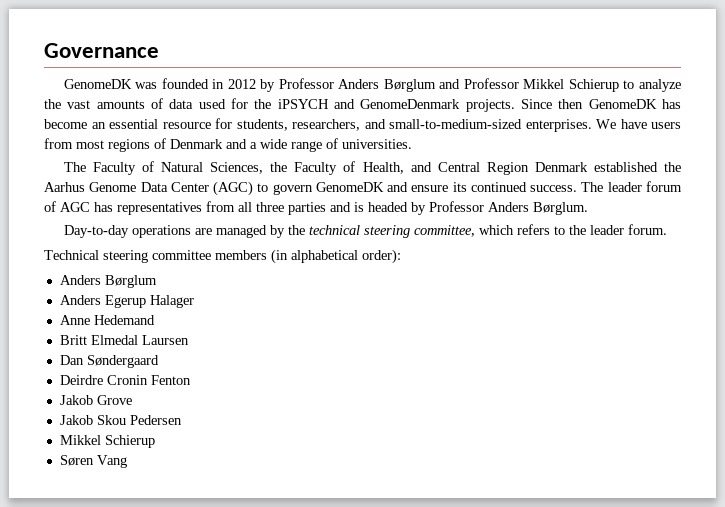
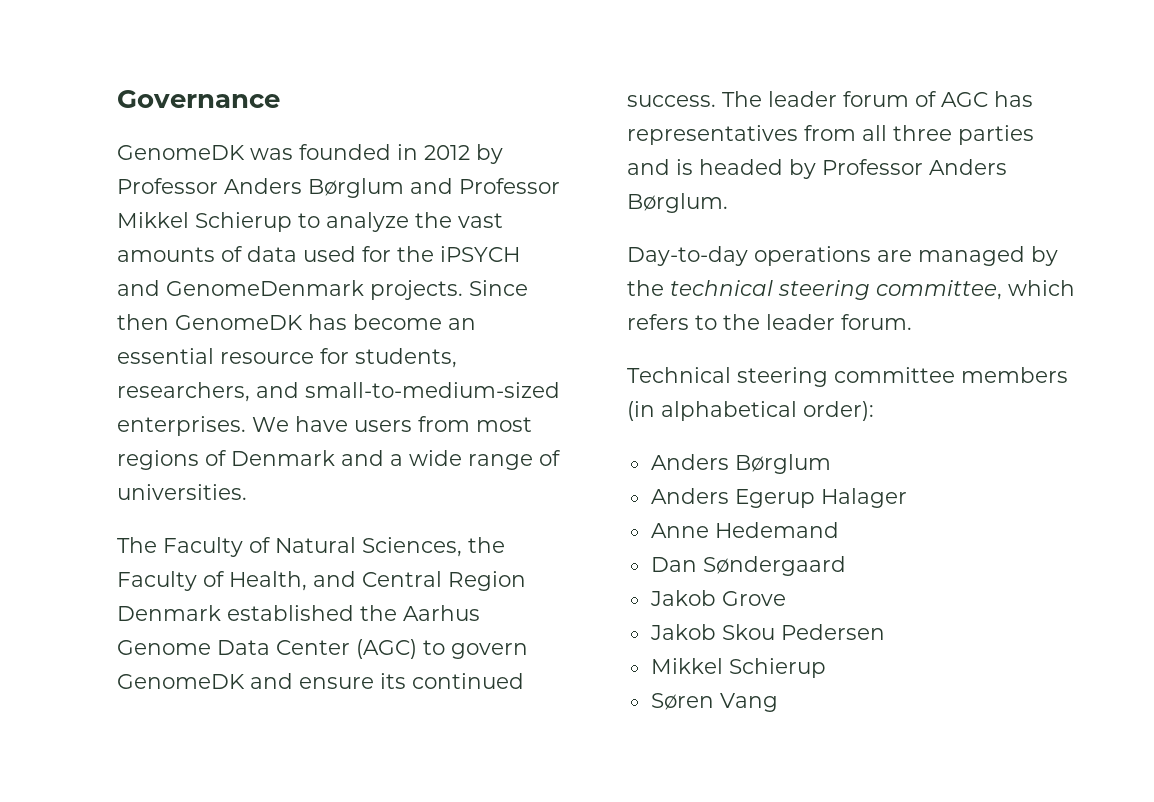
- Britt Elmedal Laursen
- Deirdre Cronin Fenton

